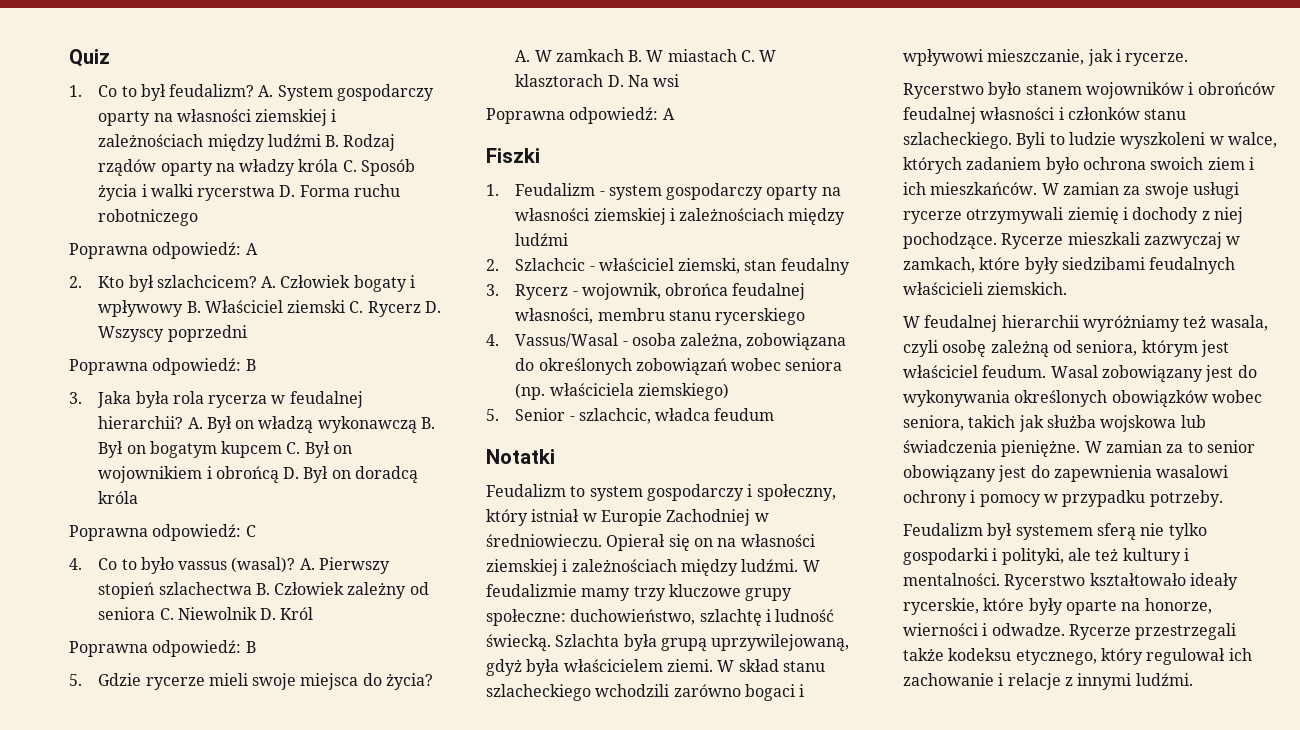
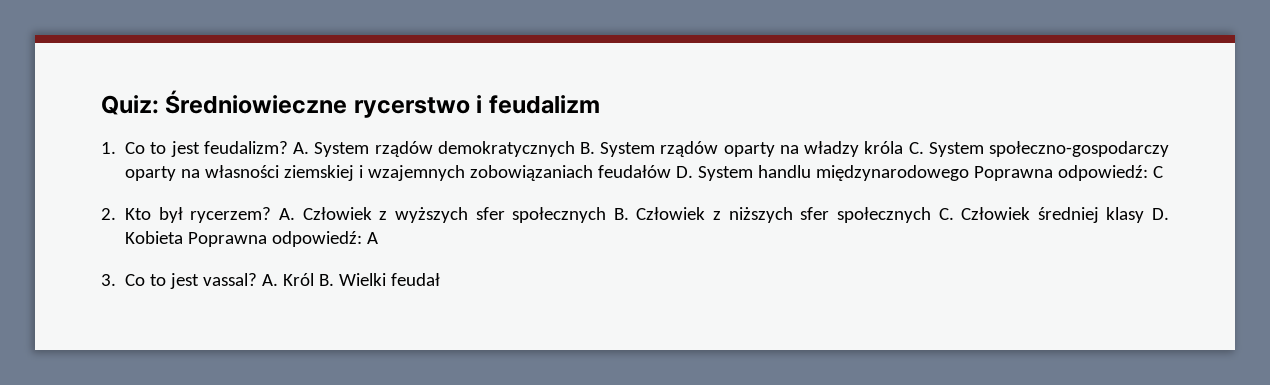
- Quiz
+ Quiz: Średniowieczne rycerstwo i feudalizm
- 1. Co to był feudalizm?
+ 1. Co to jest feudalizm?
- A. System gospodarczy oparty na własności ziemskiej i zależnościach między ludźmi B. Rodzaj rządów oparty na władzy króla C. Sposób życia i walki rycerstwa D. Forma ruchu robotniczego
- Poprawna odpowiedź: A
- 2. Kto był szlachcicem? A. Człowiek bogaty i wpływowy B. Właściciel ziemski C. Rycerz D. Wszyscy poprzedni
- Poprawna odpowiedź: B
- 3. Jaka była rola rycerza w feudalnej hierarchii? A. Był on władzą wykonawczą B. Był on bogatym kupcem C. Był on wojownikiem i obrońcą D. Był on doradcą króla
- Poprawna odpowiedź: C
- 4. Co to było vassus (wasal)? A. Pierwszy stopień szlachectwa B. Człowiek zależny od seniora C. Niewolnik D. Król
- Poprawna odpowiedź: B
- 5. Gdzie rycerze mieli swoje miejsca do życia? A. W zamkach B. W miastach C. W klasztorach D. Na wsi
- Poprawna odpowiedź: A
- Fiszki
- 1. Feudalizm - system gospodarczy oparty na własności ziemskiej i zależnościach między ludźmi
- 2. Szlachcic - właściciel ziemski, stan feudalny
- 3. Rycerz - wojownik, obrońca feudalnej własności, membru stanu rycerskiego
- 4. Vassus/Wasal - osoba zależna, zobowiązana do określonych zobowiązań wobec seniora (np. właściciela ziemskiego)
- 5. Senior - szlachcic, władca feudum
- Notatki
- Feudalizm to system gospodarczy i społeczny, który istniał w Europie Zachodniej w średniowieczu. Opierał się on na własności ziemskiej i zależnościach między ludźmi. W feudalizmie mamy trzy kluczowe grupy społeczne: duchowieństwo, szlachtę i ludność świecką. Szlachta była grupą uprzywilejowaną, gdyż była właścicielem ziemi. W skład stanu szlacheckiego wchodzili zarówno bogaci i wpływowi mieszczanie, jak i rycerze.
- Rycerstwo było stanem wojowników i obrońców feudalnej własności i członków stanu szlacheckiego. Byli to ludzie wyszkoleni w walce, których zadaniem było ochrona swoich ziem i ich mieszkańców. W zamian za swoje usługi rycerze otrzymywali ziemię i dochody z niej pochodzące. Rycerze mieszkali zazwyczaj w zamkach, które były siedzibami feudalnych właścicieli ziemskich.
- W feudalnej hierarchii wyróżniamy też wasala, czyli osobę zależną od seniora, którym jest właściciel feudum. Wasal zobowiązany jest do wykonywania określonych obowiązków wobec seniora, takich jak służba wojskowa lub świadczenia pieniężne. W zamian za to senior obowiązany jest do zapewnienia wasalowi ochrony i pomocy w przypadku potrzeby.
- Feudalizm był systemem sferą nie tylko gospodarki i polityki, ale też kultury i mentalności. Rycerstwo kształtowało ideały rycerskie, które były oparte na honorze, wierności i odwadze. Rycerze przestrzegali także kodeksu etycznego, który regulował ich zachowanie i relacje z innymi ludźmi.
+ A. System rządów demokratycznych B. System rządów oparty na władzy króla C. System społeczno-gospodarczy oparty na własności ziemskiej i wzajemnych zobowiązaniach feudałów D. System handlu międzynarodowego Poprawna odpowiedź: C
+ 2. Kto był rycerzem? A. Człowiek z wyższych sfer społecznych B. Człowiek z niższych sfer społecznych C. Człowiek średniej klasy D. Kobieta Poprawna odpowiedź: A
+ 3. Co to jest vassal? A. Król B. Wielki feudał

